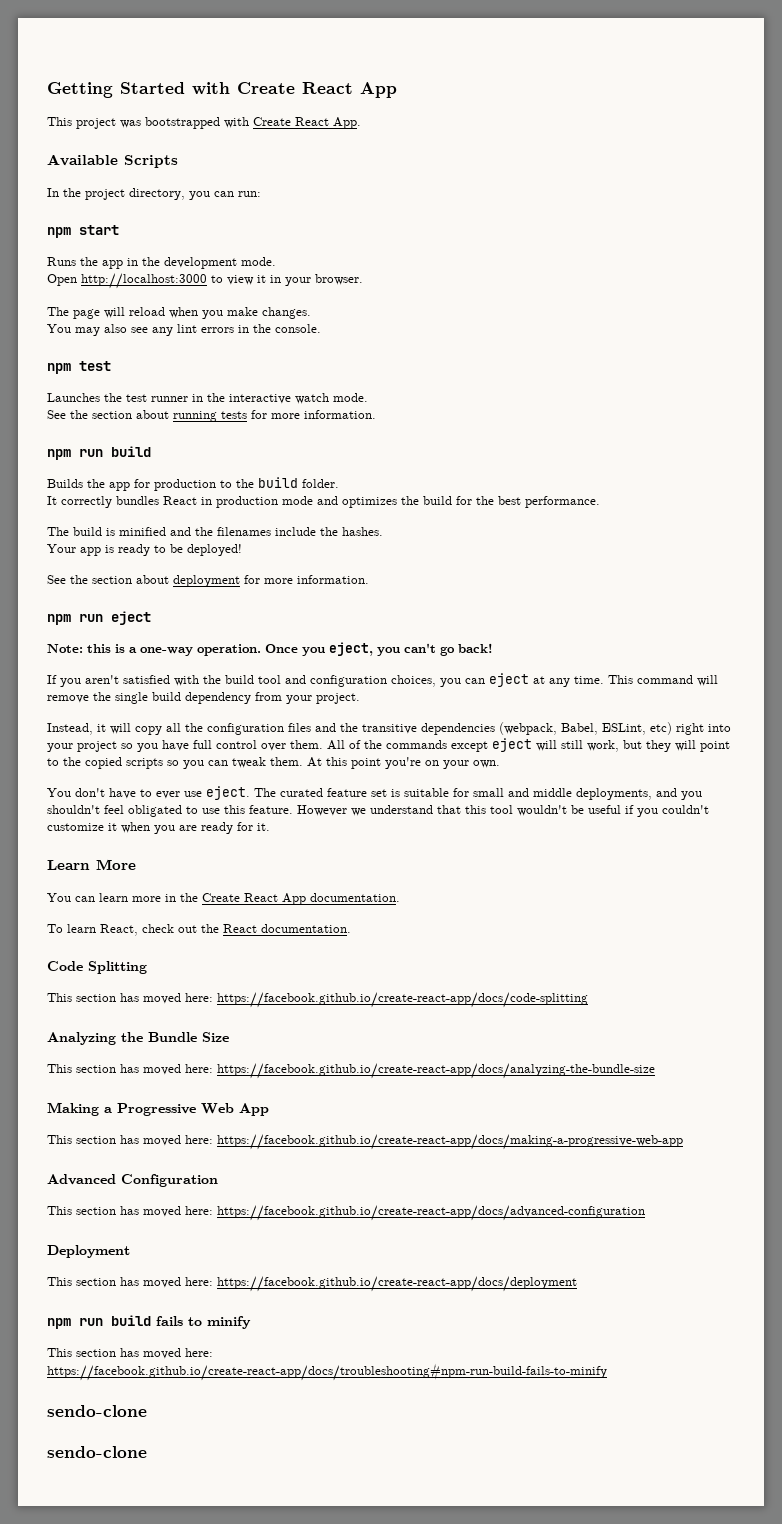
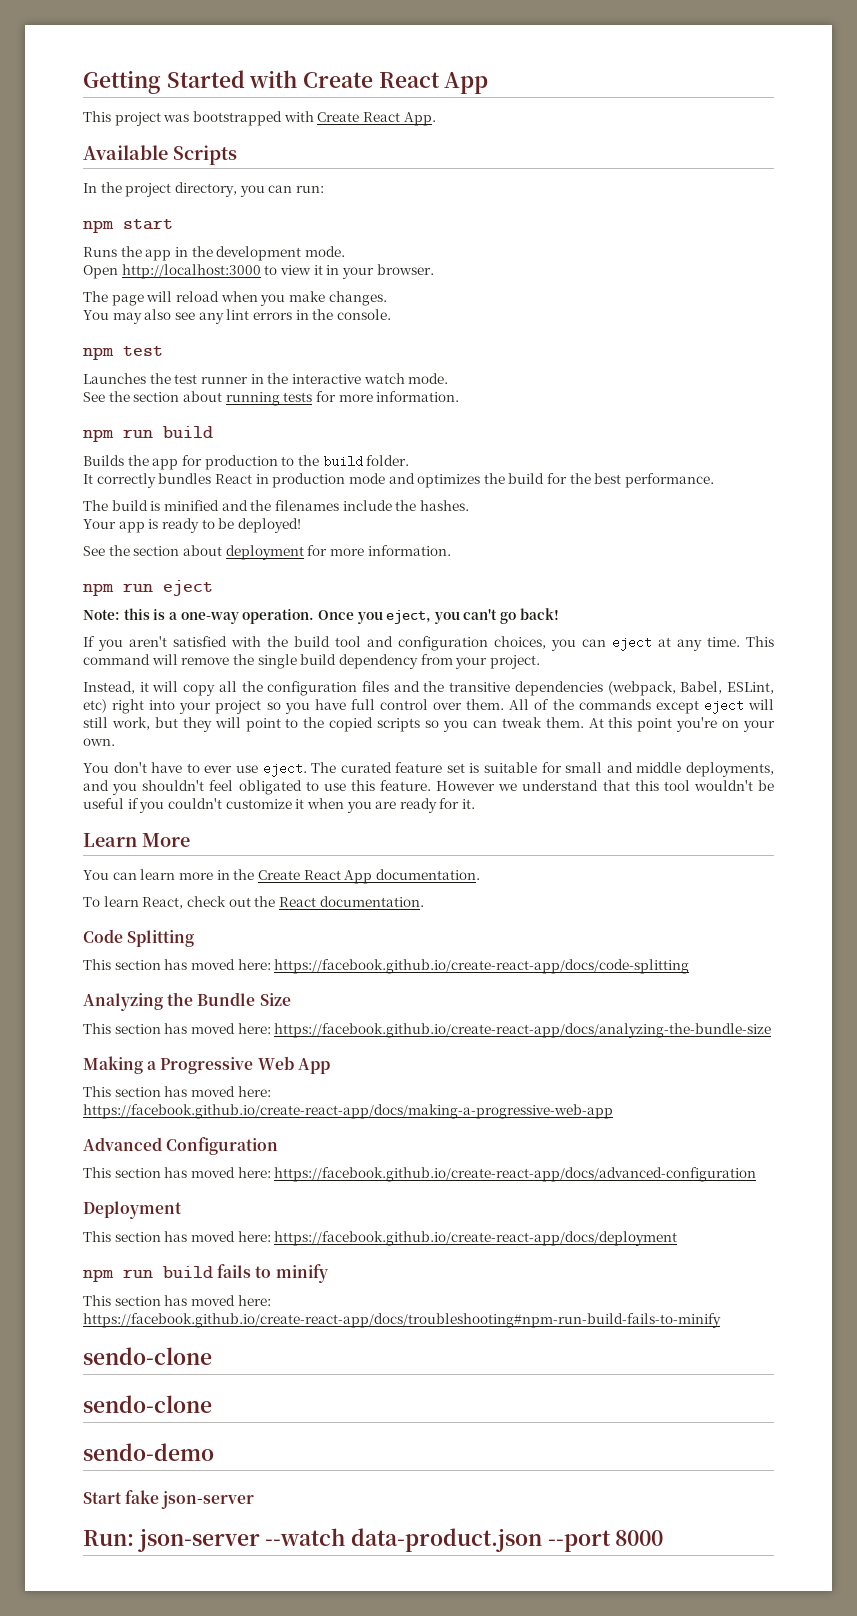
+ sendo-demo
+ Start fake json-server
+ Run: json-server --watch data-product.json --port 8000

